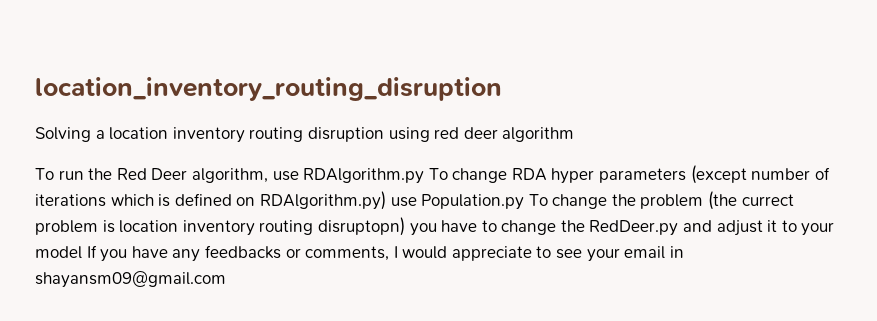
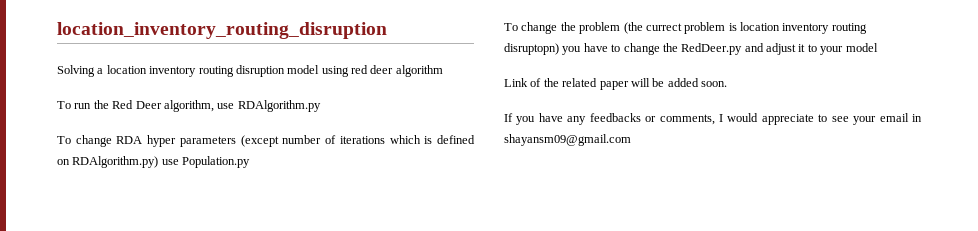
- Solving a location inventory routing disruption using red deer algorithm
+ Solving a location inventory routing disruption model using red deer algorithm
- To run the Red Deer algorithm, use RDAlgorithm.py To change RDA hyper parameters (except number of iterations which is defined on RDAlgorithm.py) use Population.py To change the problem (the currect problem is location inventory routing disruptopn) you have to change the RedDeer.py and adjust it to your model If you have any feedbacks or comments, I would appreciate to see your email in shayansm09@gmail.com
+ To run the Red Deer algorithm, use RDAlgorithm.py
+ To change RDA hyper parameters (except number of iterations which is defined on RDAlgorithm.py) use Population.py
+ To change the problem (the currect problem is location inventory routing disruptopn) you have to change the RedDeer.py and adjust it to your model
+ Link of the related paper will be added soon.
+ If you have any feedbacks or comments, I would appreciate to see your email in shayansm09@gmail.com

